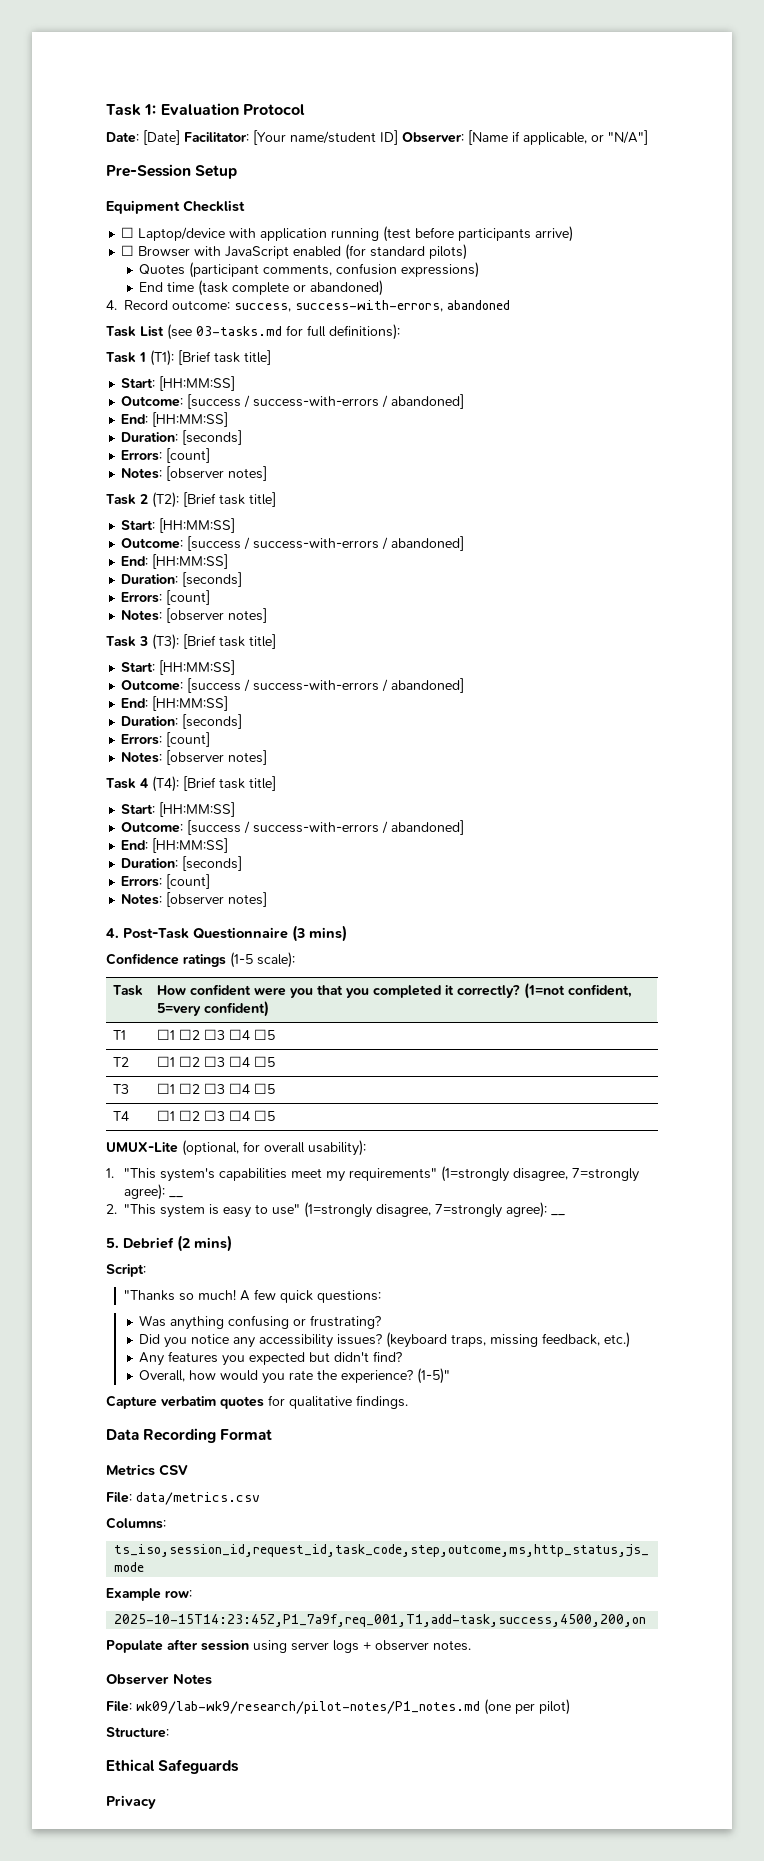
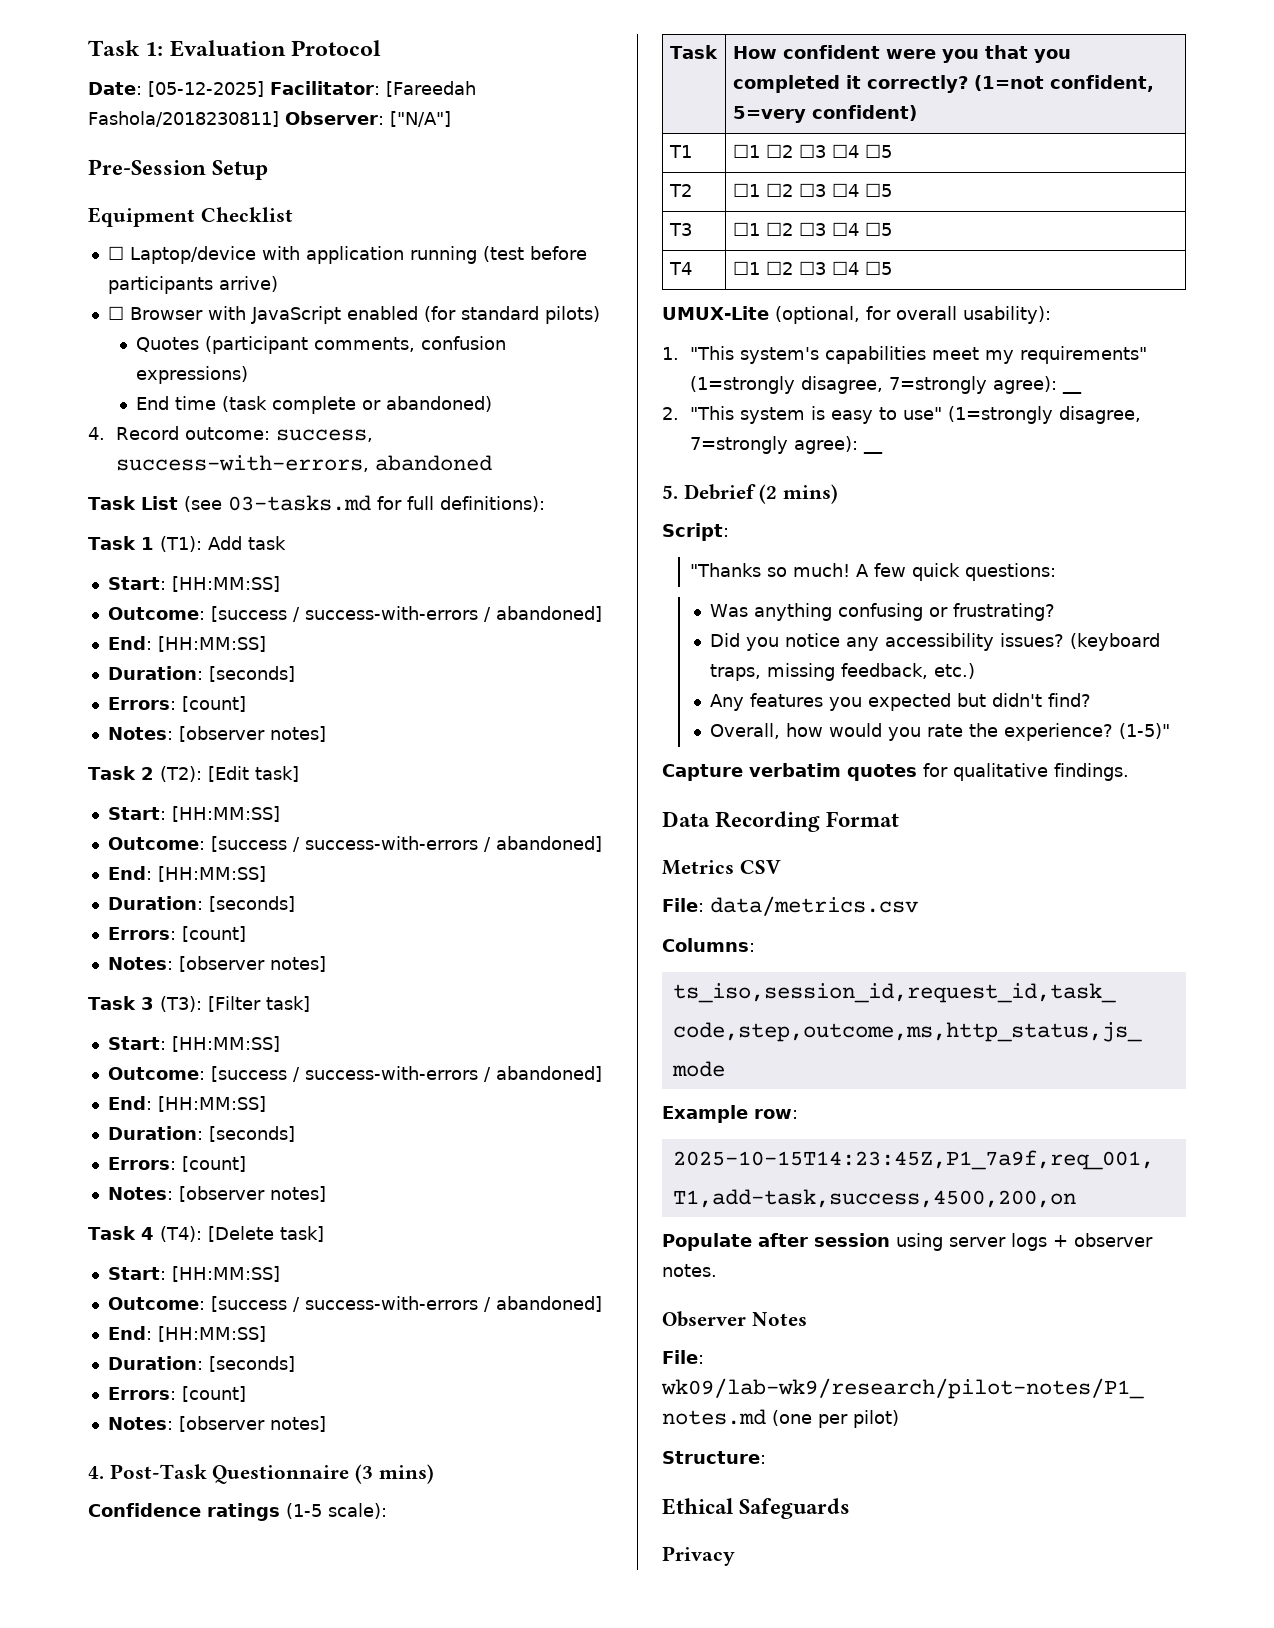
- Date: [Date] Facilitator: [Your name/student ID] Observer: [Name if applicable, or "N/A"]
+ Date: [05-12-2025] Facilitator: [Fareedah Fashola/2018230811] Observer: ["N/A"]
- Task 1 (T1): [Brief task title]
+ Task 1 (T1): Add task
- Task 2 (T2): [Brief task title]
+ Task 2 (T2): [Edit task]
- Task 3 (T3): [Brief task title]
+ Task 3 (T3): [Filter task]
- Task 4 (T4): [Brief task title]
+ Task 4 (T4): [Delete task]

